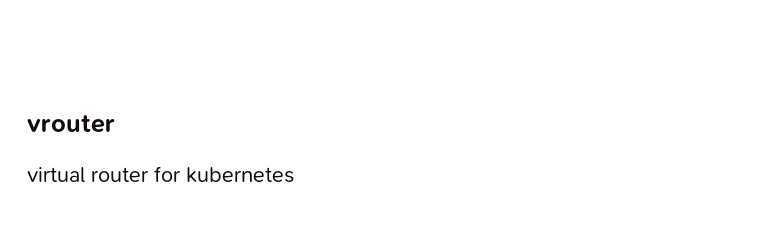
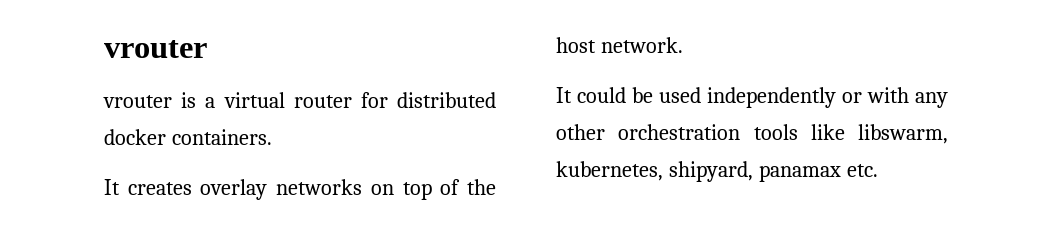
- virtual router for kubernetes
+ vrouter is a virtual router for distributed docker containers.
+ It creates overlay networks on top of the host network.
+ It could be used independently or with any other orchestration tools like libswarm, kubernetes, shipyard, panamax etc.

